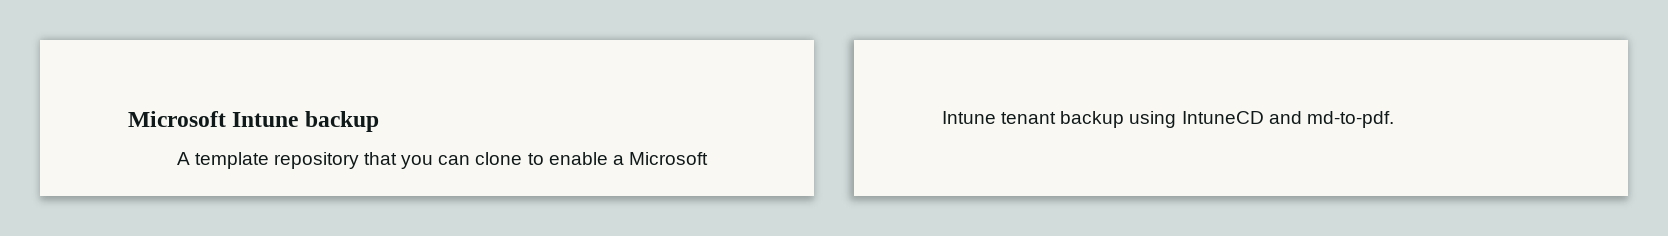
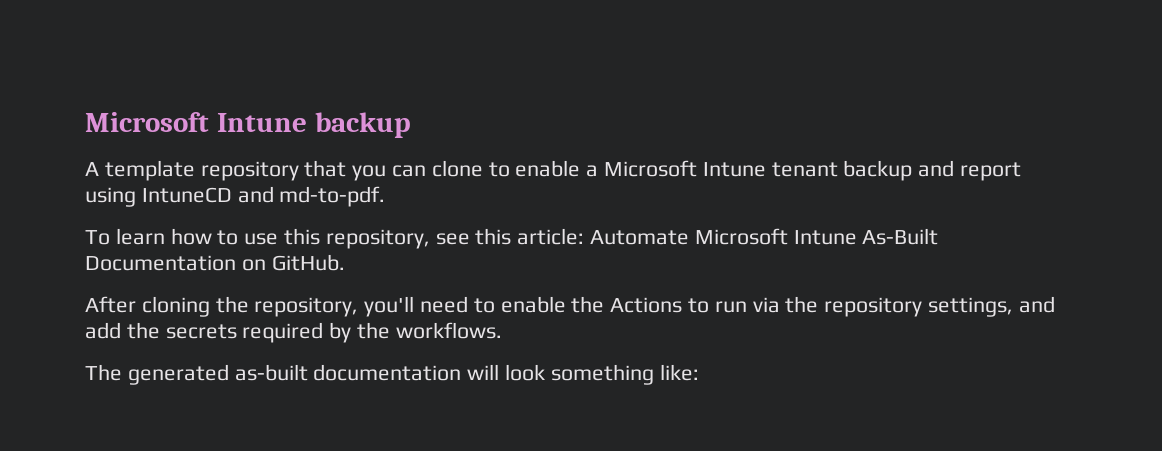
- A template repository that you can clone to enable a Microsoft Intune tenant backup using IntuneCD and md-to-pdf.
+ A template repository that you can clone to enable a Microsoft Intune tenant backup and report using IntuneCD and md-to-pdf.
+ To learn how to use this repository, see this article: Automate Microsoft Intune As-Built Documentation on GitHub.
+ After cloning the repository, you'll need to enable the Actions to run via the repository settings, and add the secrets required by the workflows.
+ The generated as-built documentation will look something like:

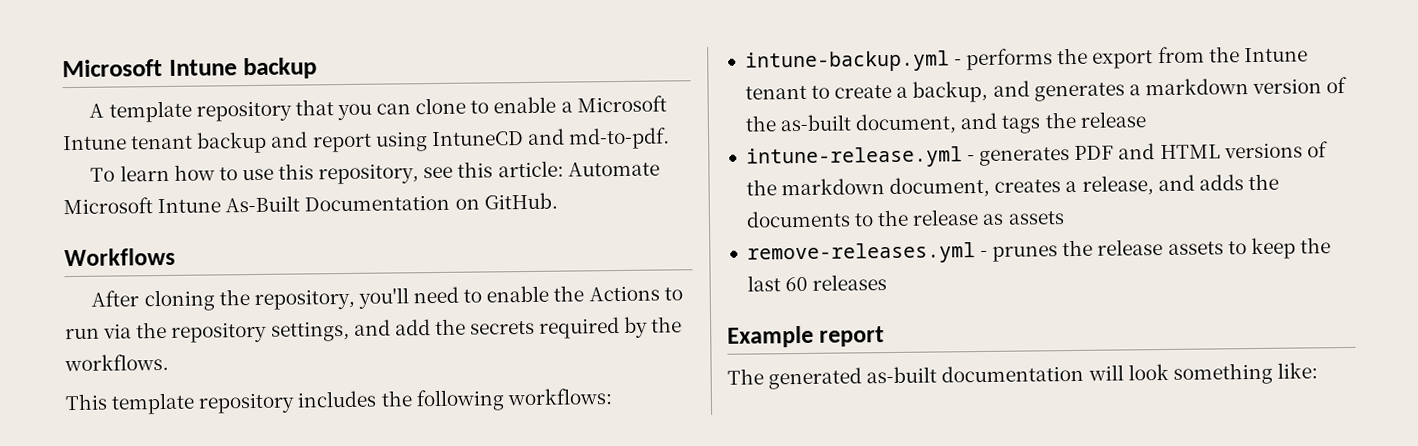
+ Workflows
+ This template repository includes the following workflows:
+ intune-backup.yml - performs the export from the Intune tenant to create a backup, and generates a markdown version of the as-built document, and tags the release
+ intune-release.yml - generates PDF and HTML versions of the markdown document, creates a release, and adds the documents to the release as assets
+ remove-releases.yml - prunes the release assets to keep the last 60 releases
+ Example report

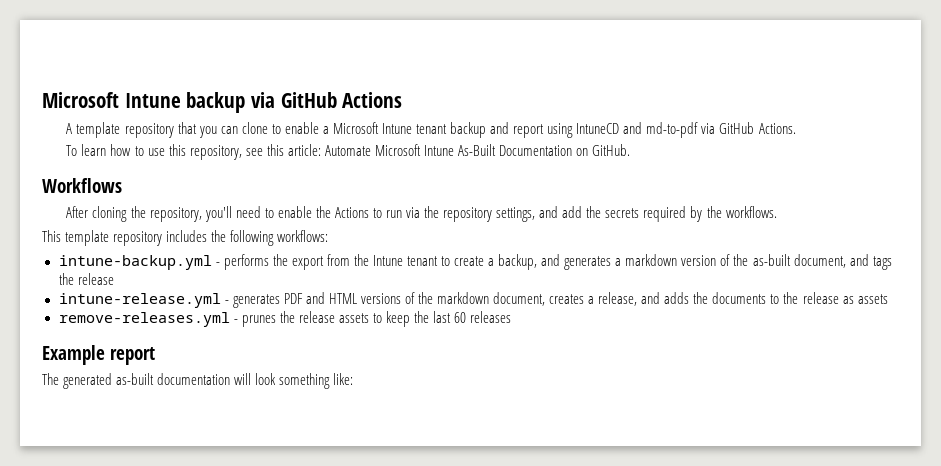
- Microsoft Intune backup
+ Microsoft Intune backup via GitHub Actions
- A template repository that you can clone to enable a Microsoft Intune tenant backup and report using IntuneCD and md-to-pdf.
+ A template repository that you can clone to enable a Microsoft Intune tenant backup and report using IntuneCD and md-to-pdf via GitHub Actions.

